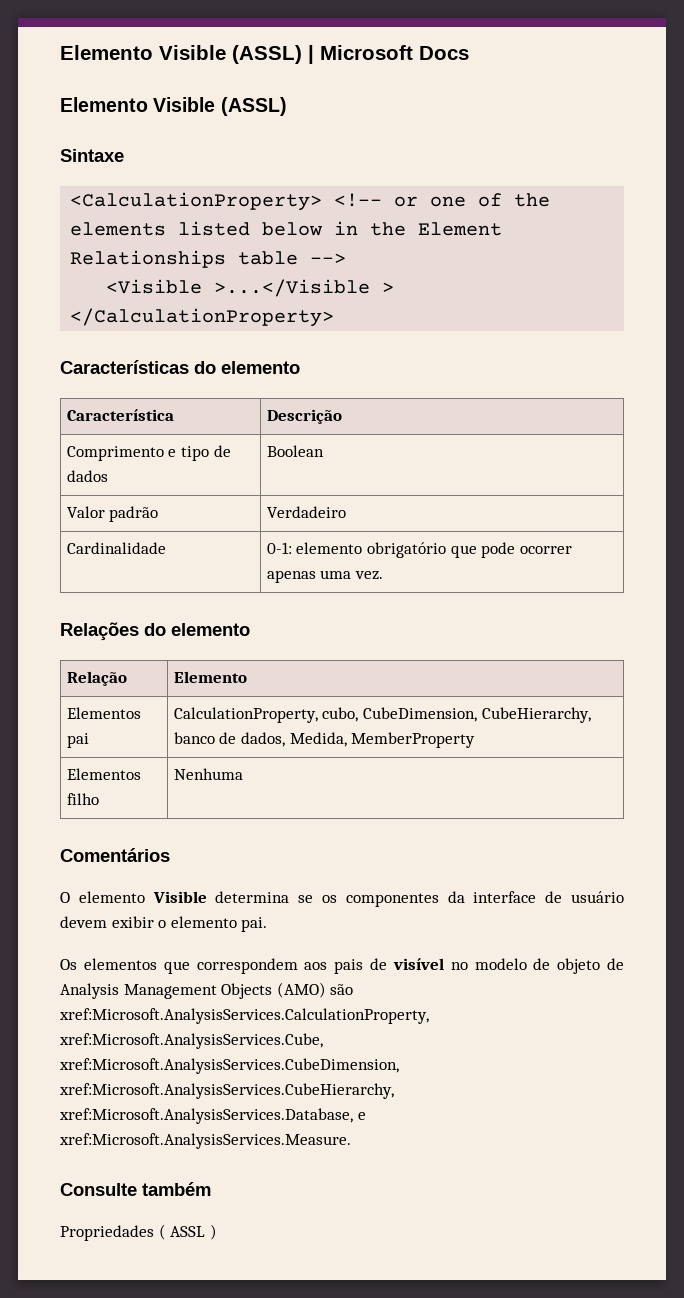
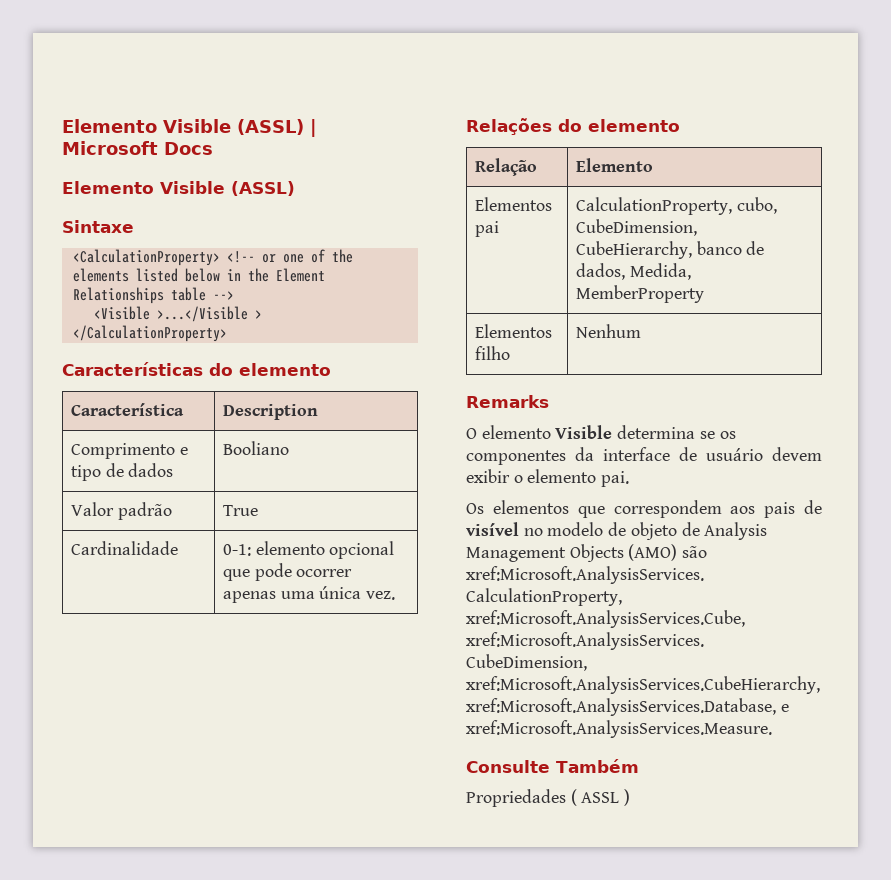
- Característica | Descrição
+ Característica | Description
- Comprimento e tipo de dados | Boolean
+ Comprimento e tipo de dados | Booliano
- Valor padrão | Verdadeiro
+ Valor padrão | True
- Cardinalidade | 0-1: elemento obrigatório que pode ocorrer apenas uma vez.
+ Cardinalidade | 0-1: elemento opcional que pode ocorrer apenas uma única vez.
- Elementos filho | Nenhuma
- Comentários
+ Elementos filho | Nenhum
+ Remarks
- Consulte também
+ Consulte Também

